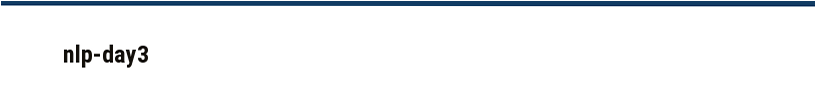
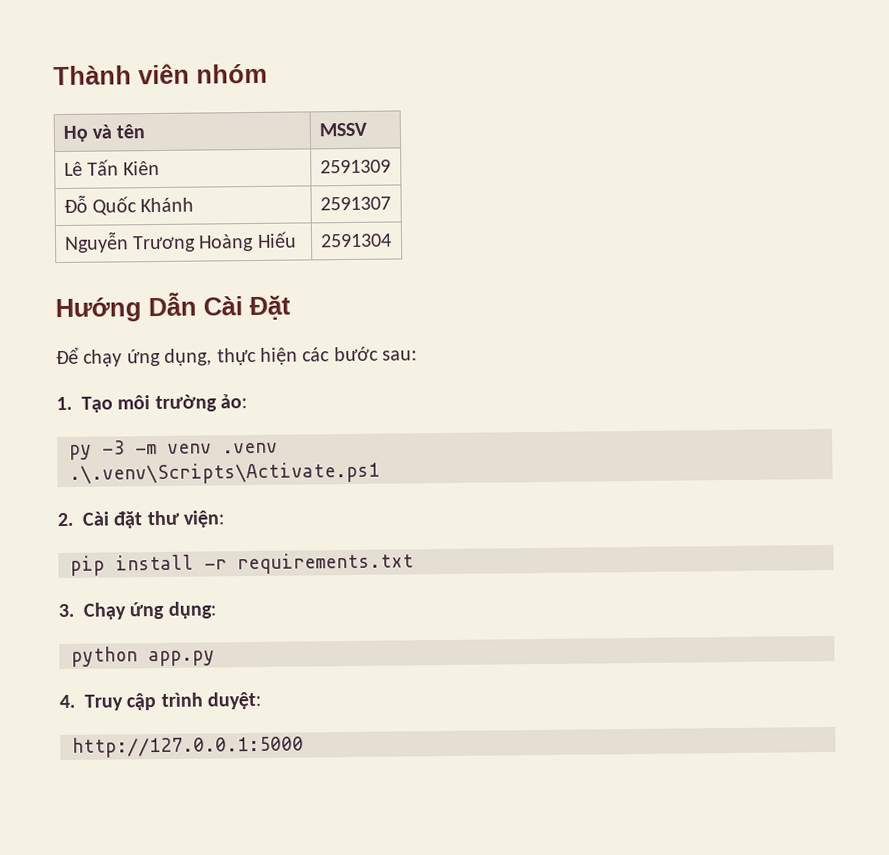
- nlp-day3
+ Thành viên nhóm
+ Họ và tên | MSSV
+ Lê Tấn Kiên | 2591309
+ Đỗ Quốc Khánh | 2591307
+ Nguyễn Trương Hoàng Hiếu | 2591304
+ Hướng Dẫn Cài Đặt
+ Để chạy ứng dụng, thực hiện các bước sau:
+ 1. Tạo môi trường ảo:
+ py -3 -m venv .venv
+ .\.venv\Scripts\Activate.ps1
+ 2. Cài đặt thư viện:
+ pip install -r requirements.txt
+ 3. Chạy ứng dụng:
+ python app.py
+ 4. Truy cập trình duyệt:
+ http://127.0.0.1:5000

